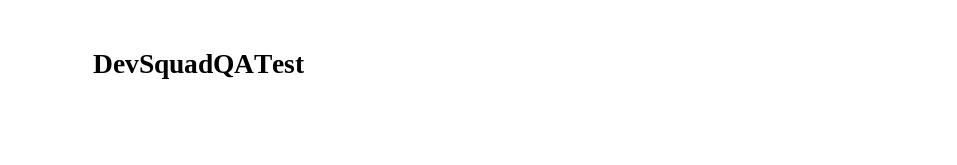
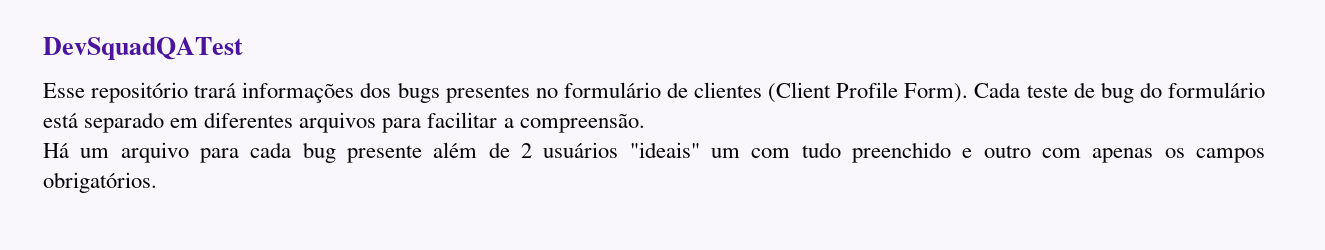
+ Esse repositório trará informações dos bugs presentes no formulário de clientes (Client Profile Form). Cada teste de bug do formulário está separado em diferentes arquivos para facilitar a compreensão.
+ Há um arquivo para cada bug presente além de 2 usuários "ideais" um com tudo preenchido e outro com apenas os campos obrigatórios.

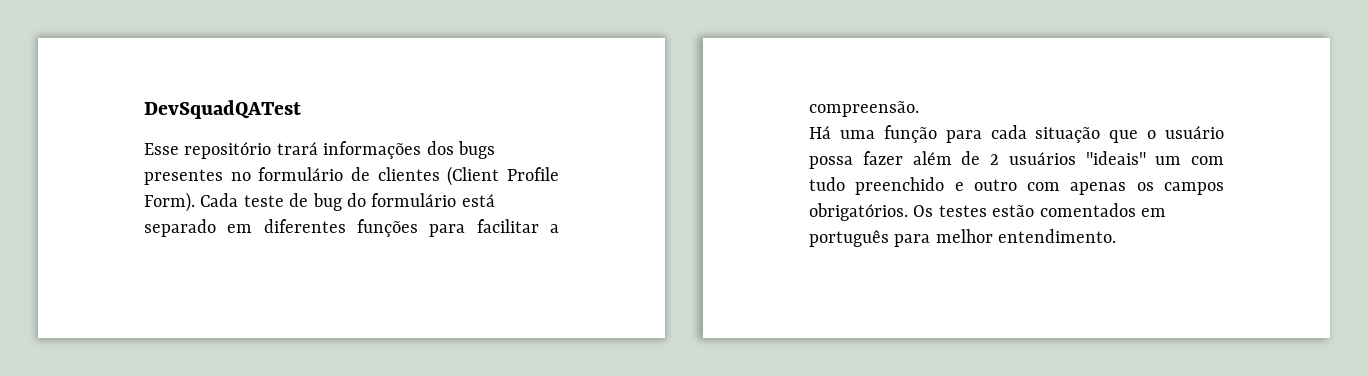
- Cada teste de bug do formulário está separado em diferentes arquivos para facilitar a compreensão.
+ Cada teste de bug do formulário está separado em diferentes funções para facilitar a compreensão.
- Há um arquivo para cada bug presente além de 2 usuários "ideais" um com tudo preenchido e outro com apenas os campos obrigatórios.
+ Há uma função para cada situação que o usuário possa fazer além de 2 usuários "ideais" um com tudo preenchido e outro com apenas os campos obrigatórios.
+ Os testes estão comentados em português para melhor entendimento.

